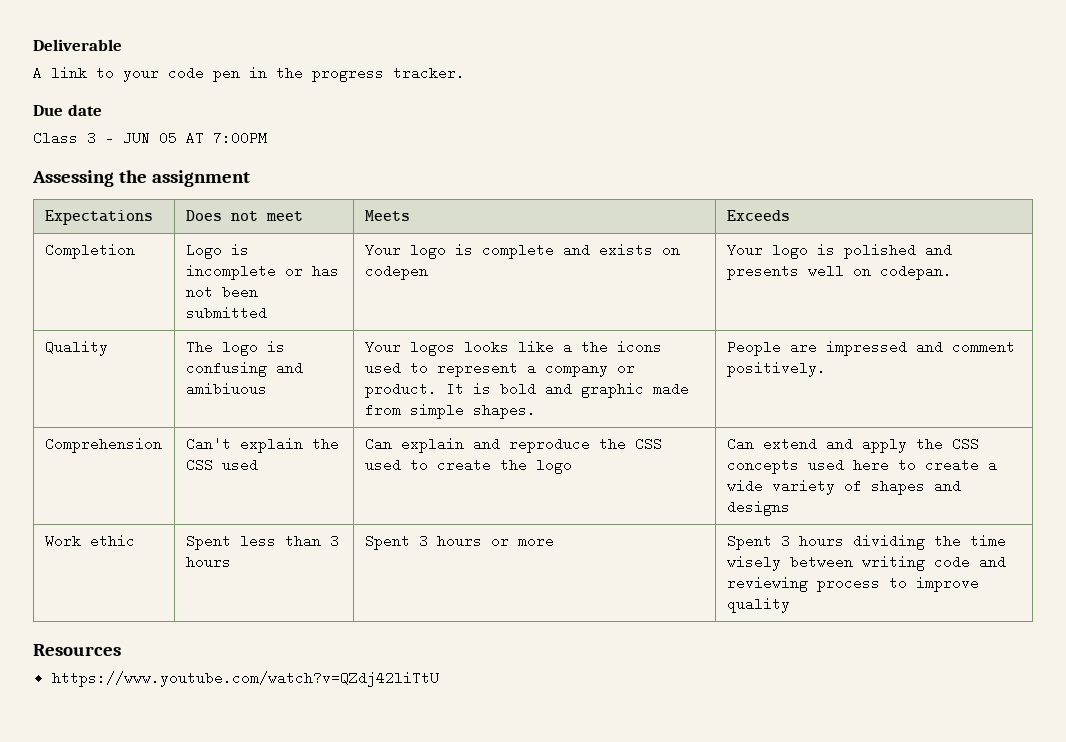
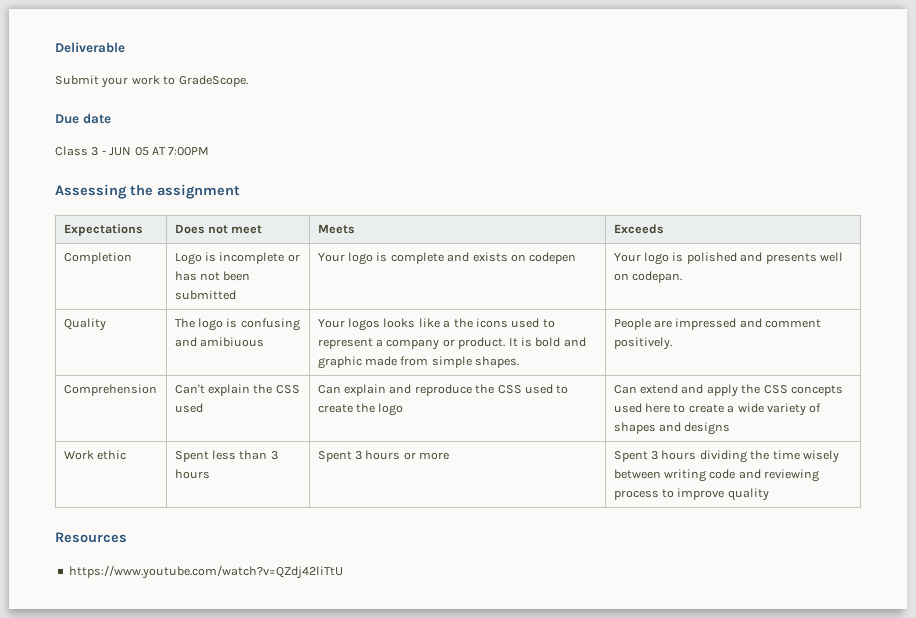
- A link to your code pen in the progress tracker.
+ Submit your work to GradeScope.

